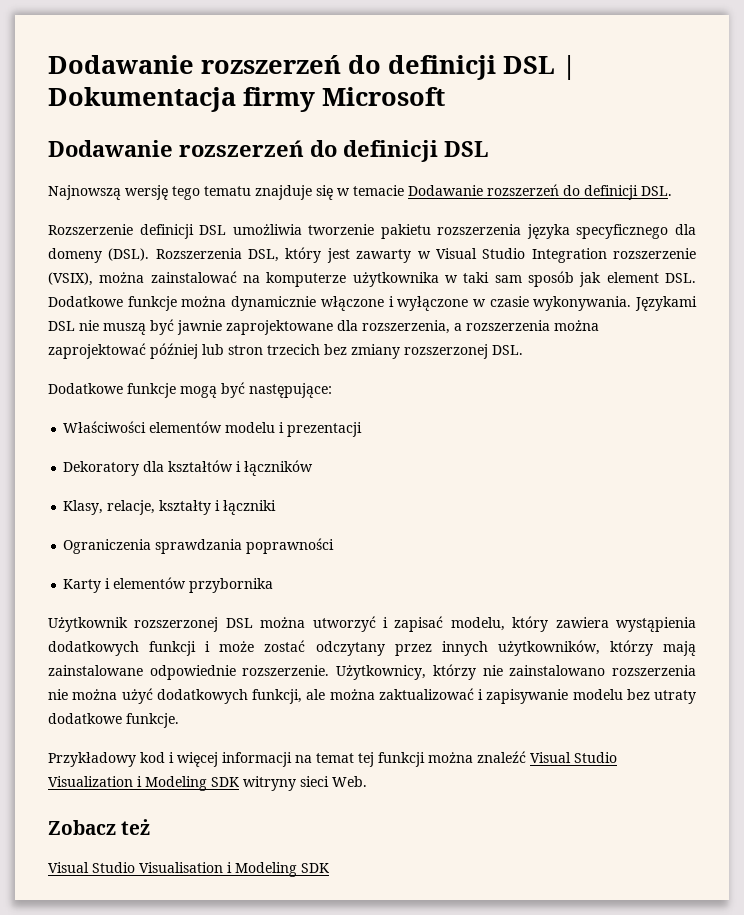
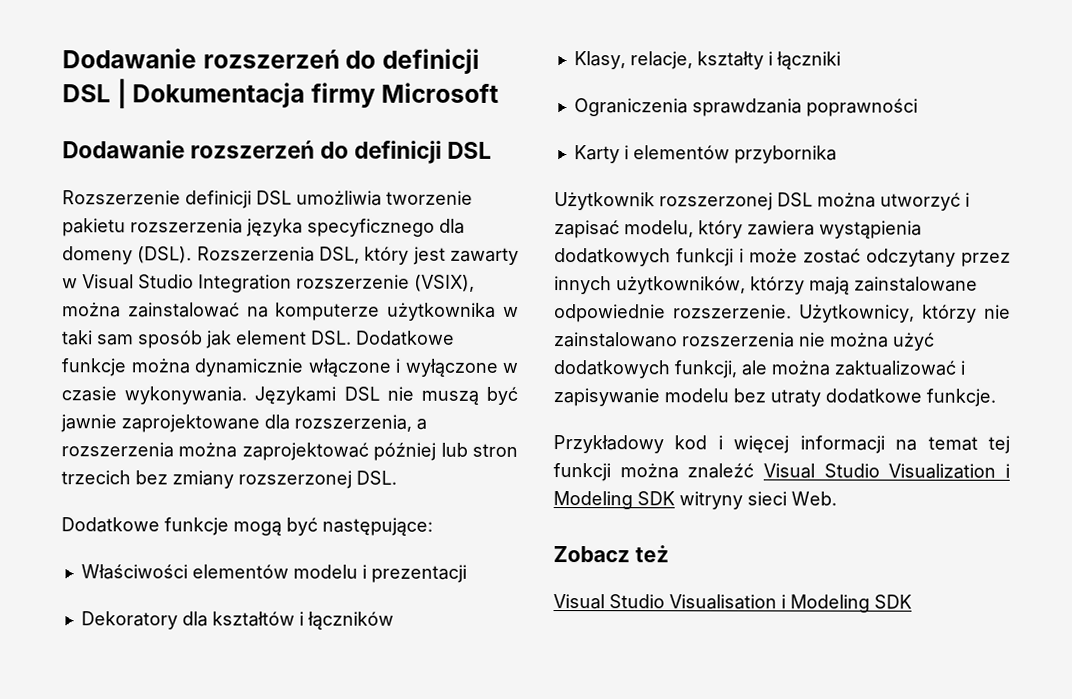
- Najnowszą wersję tego tematu znajduje się w temacie Dodawanie rozszerzeń do definicji DSL.

